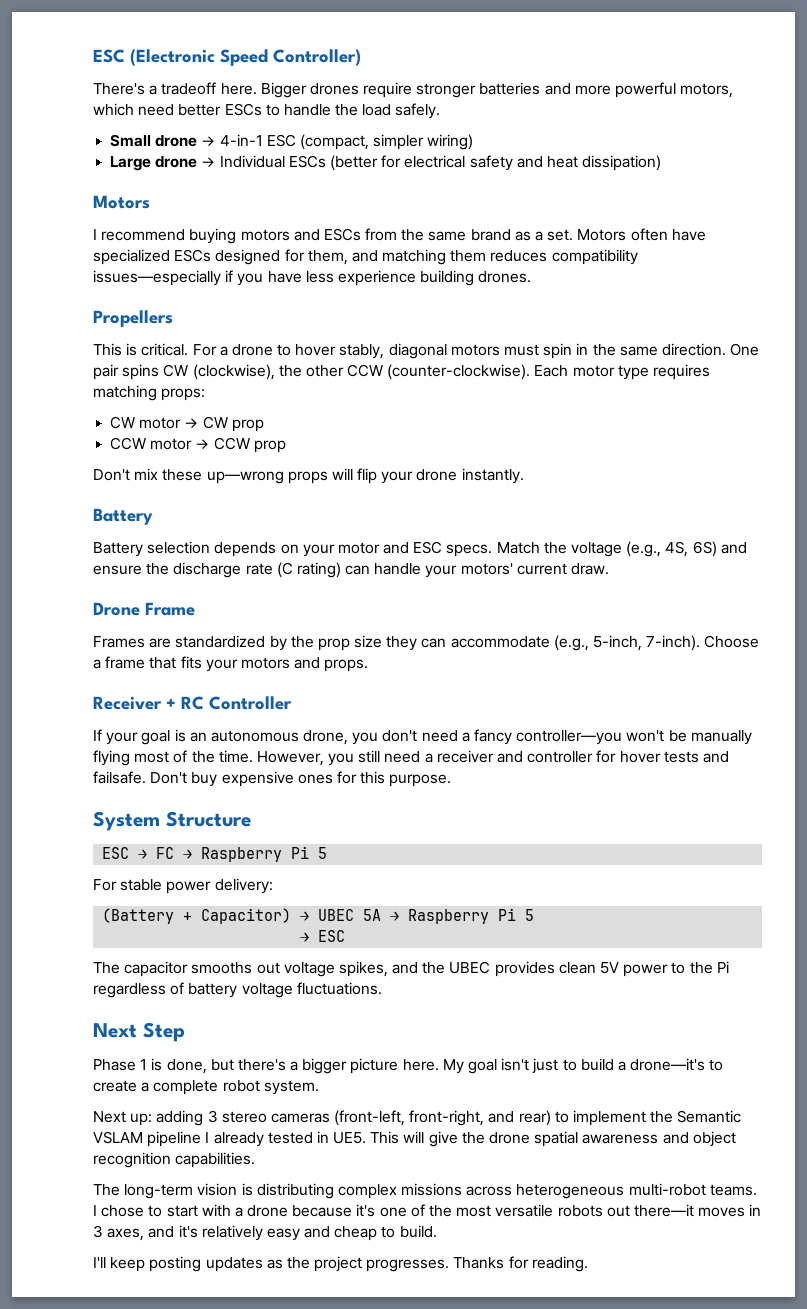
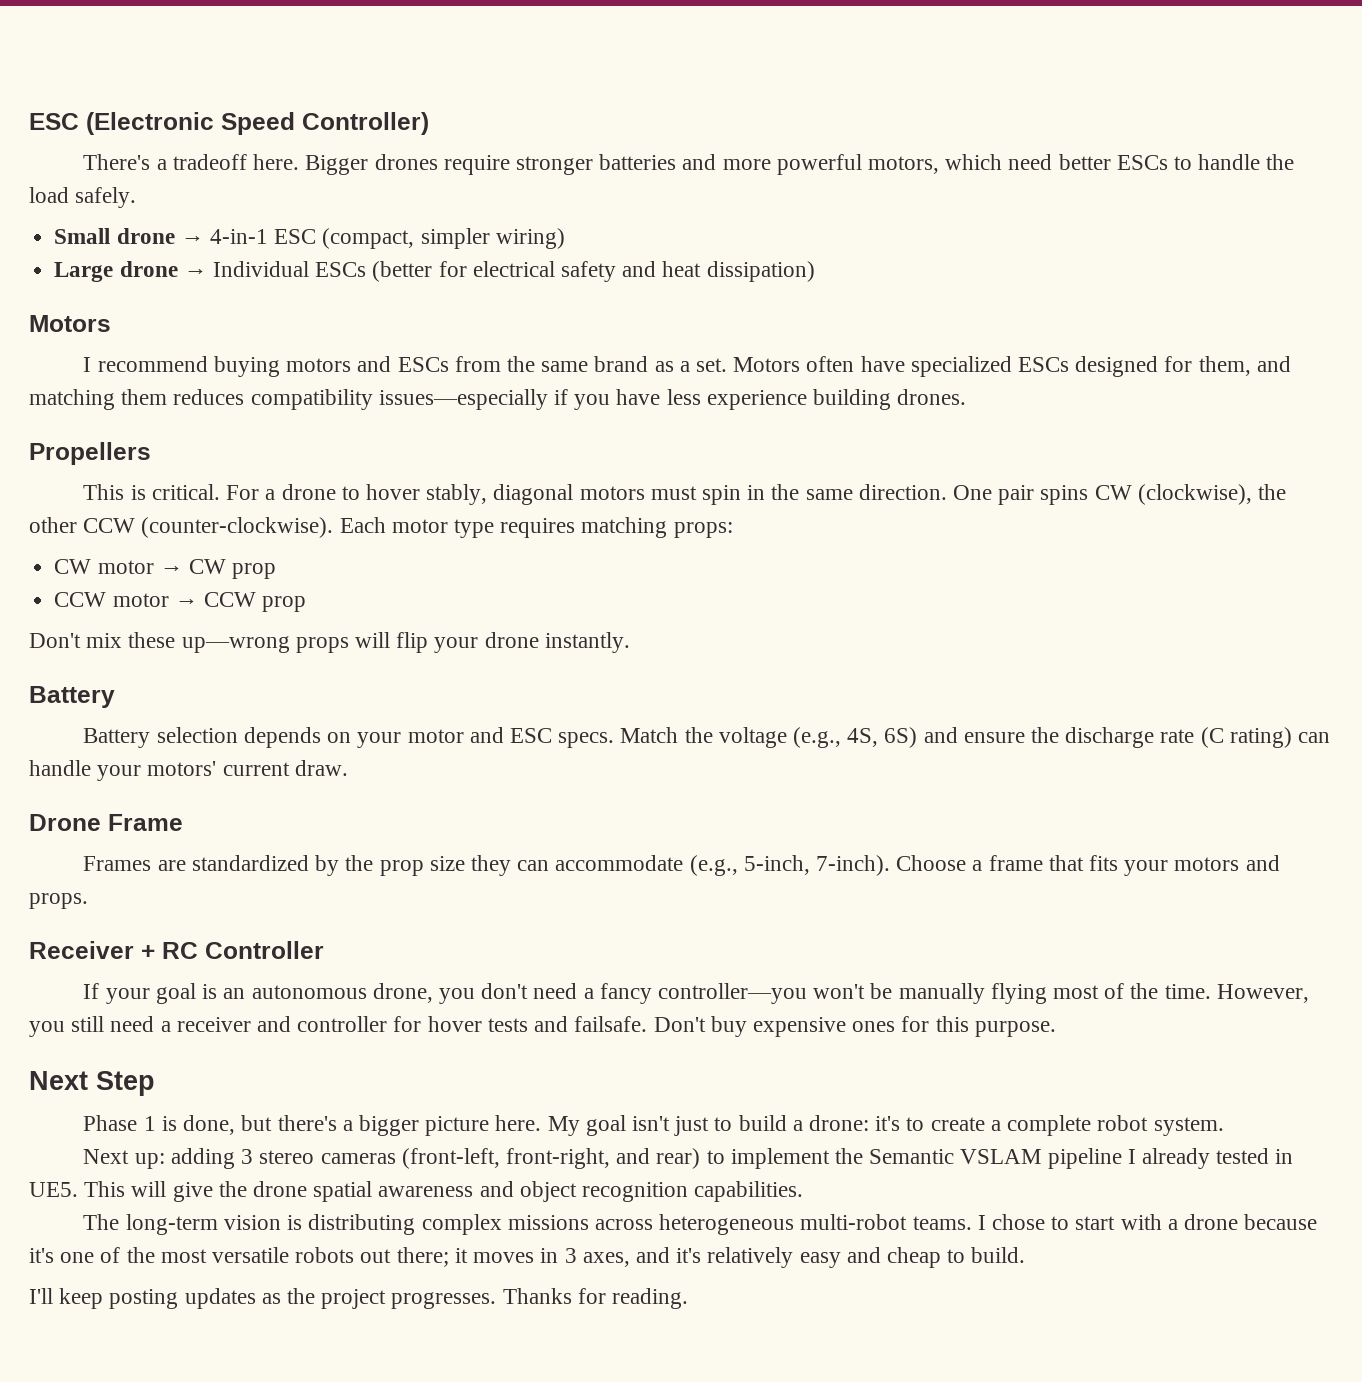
- System Structure
- ESC → FC → Raspberry Pi 5
- For stable power delivery:
- (Battery + Capacitor) → UBEC 5A → Raspberry Pi 5
- → ESC
- The capacitor smooths out voltage spikes, and the UBEC provides clean 5V power to the Pi regardless of battery voltage fluctuations.
- My goal isn't just to build a drone—it's to create a complete robot system.
+ My goal isn't just to build a drone: it's to create a complete robot system.
- I chose to start with a drone because it's one of the most versatile robots out there—it moves in 3 axes, and it's relatively easy and cheap to build.
+ I chose to start with a drone because it's one of the most versatile robots out there; it moves in 3 axes, and it's relatively easy and cheap to build.

